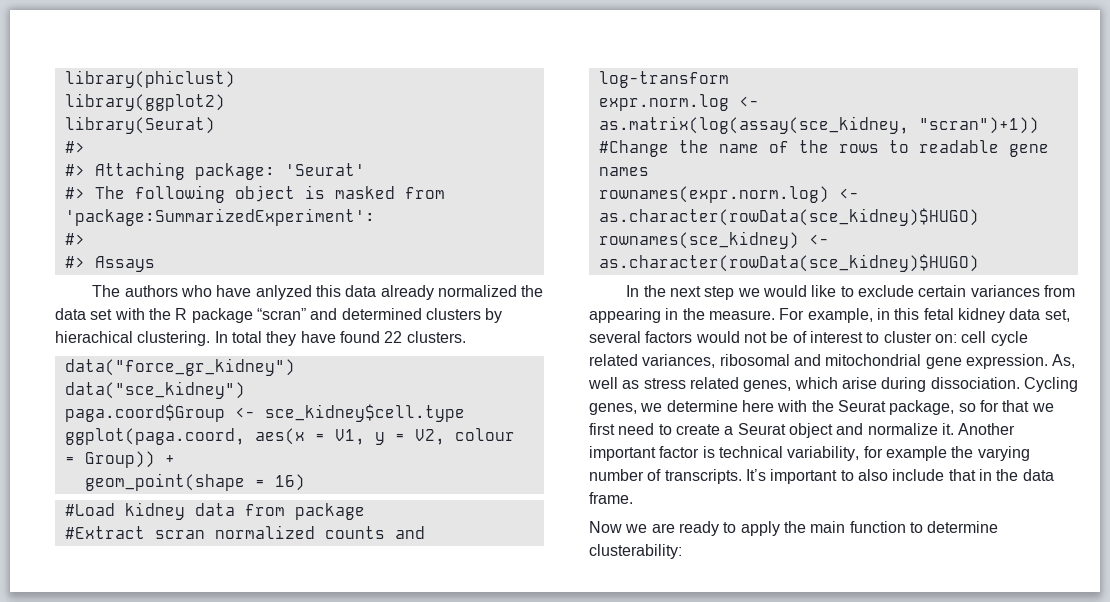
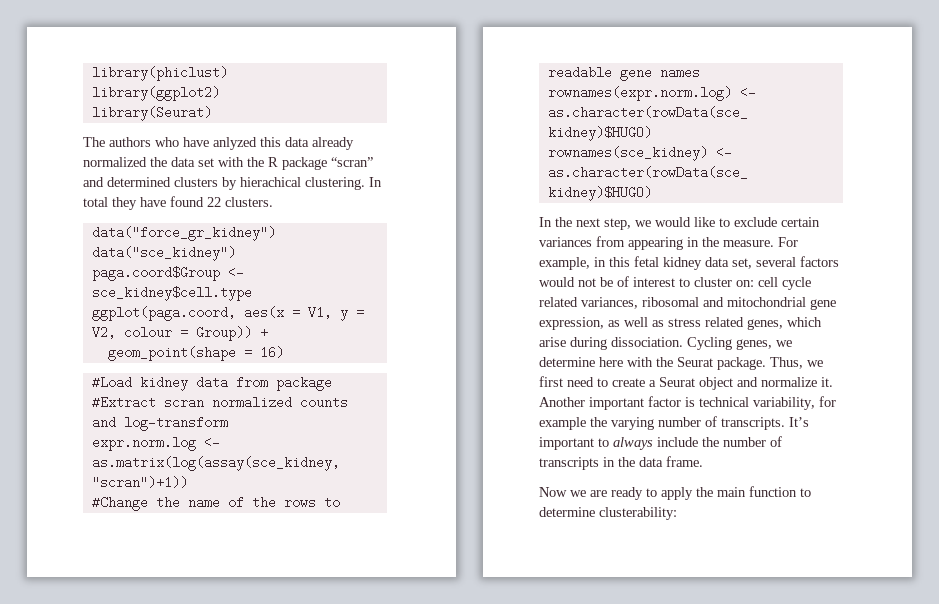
  library(Seurat)
- #>
- #> Attaching package: 'Seurat'
- #> The following object is masked from 'package:SummarizedExperiment':
- #>
- #> Assays
- In the next step we would like to exclude certain variances from appearing in the measure.
+ In the next step, we would like to exclude certain variances from appearing in the measure.
- For example, in this fetal kidney data set, several factors would not be of interest to cluster on: cell cycle related variances, ribosomal and mitochondrial gene expression. As, well as stress related genes, which arise during dissociation.
+ For example, in this fetal kidney data set, several factors would not be of interest to cluster on: cell cycle related variances, ribosomal and mitochondrial gene expression, as well as stress related genes, which arise during dissociation.
- Cycling genes, we determine here with the Seurat package, so for that we first need to create a Seurat object and normalize it.
+ Cycling genes, we determine here with the Seurat package. Thus, we first need to create a Seurat object and normalize it.
- It’s important to also include that in the data frame.
+ It’s important to always include the number of transcripts in the data frame.

